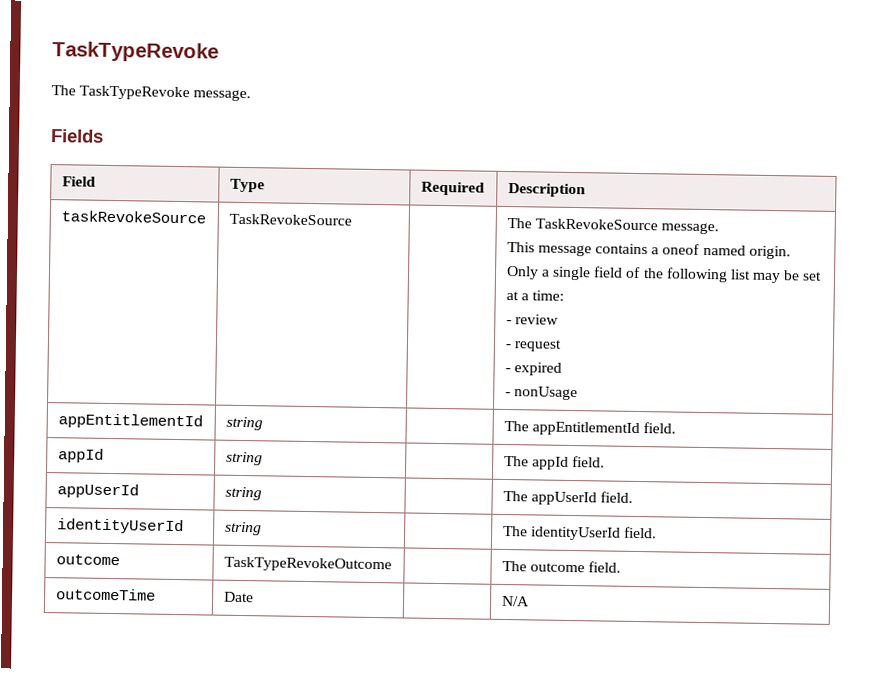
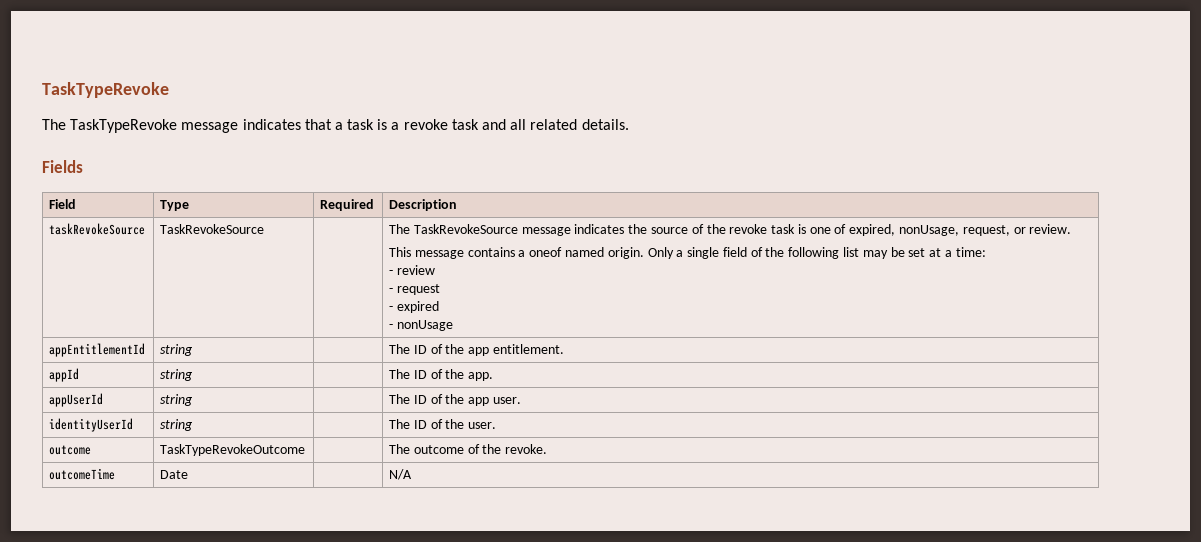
- The TaskTypeRevoke message.
+ The TaskTypeRevoke message indicates that a task is a revoke task and all related details.
- The TaskRevokeSource message.
+ The TaskRevokeSource message indicates the source of the revoke task is one of expired, nonUsage, request, or review.
- appEntitlementId | string | | The appEntitlementId field.
+ appEntitlementId | string | | The ID of the app entitlement.
- appId | string | | The appId field.
+ appId | string | | The ID of the app.
- appUserId | string | | The appUserId field.
+ appUserId | string | | The ID of the app user.
- identityUserId | string | | The identityUserId field.
+ identityUserId | string | | The ID of the user.
- outcome | TaskTypeRevokeOutcome | | The outcome field.
+ outcome | TaskTypeRevokeOutcome | | The outcome of the revoke.

